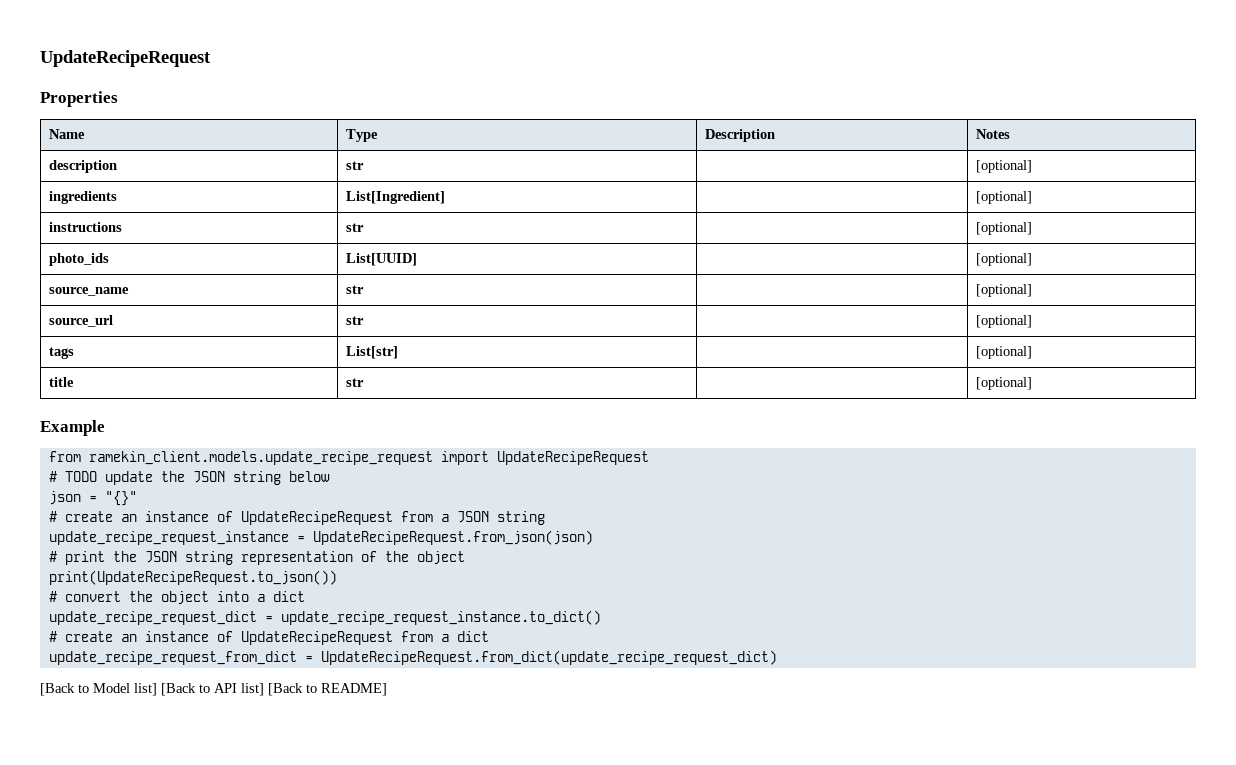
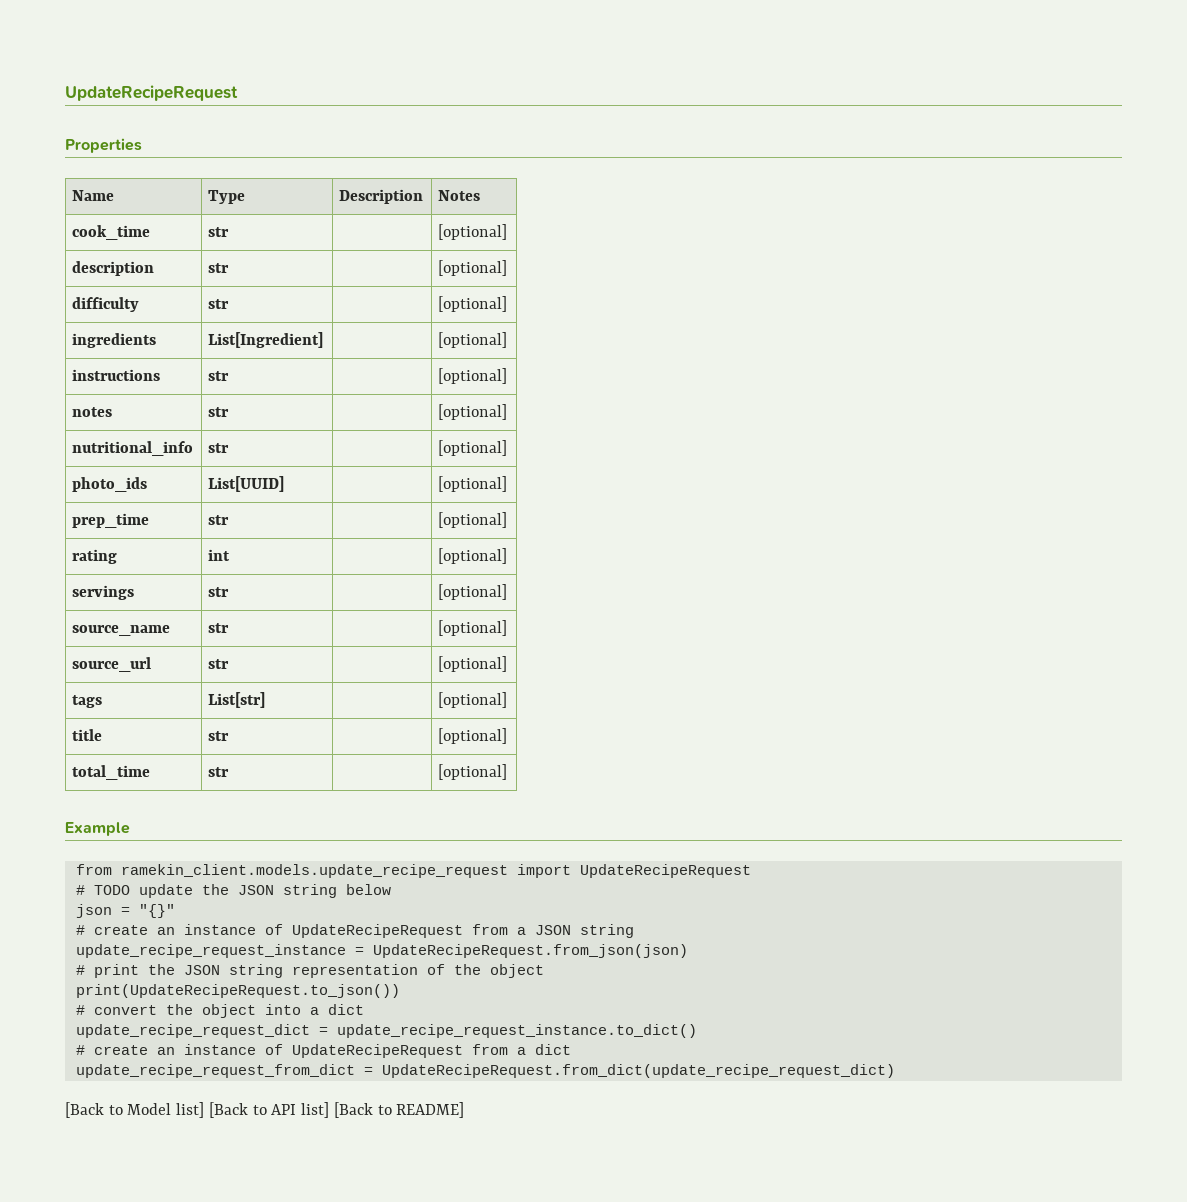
+ cook_time | str | | [optional]
+ difficulty | str | | [optional]
+ notes | str | | [optional]
+ nutritional_info | str | | [optional]
  photo_ids | List[UUID] | | [optional]
+ prep_time | str | | [optional]
+ rating | int | | [optional]
+ servings | str | | [optional]
+ total_time | str | | [optional]

